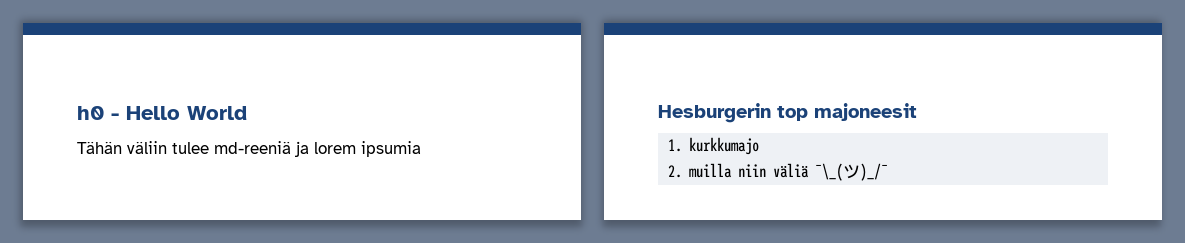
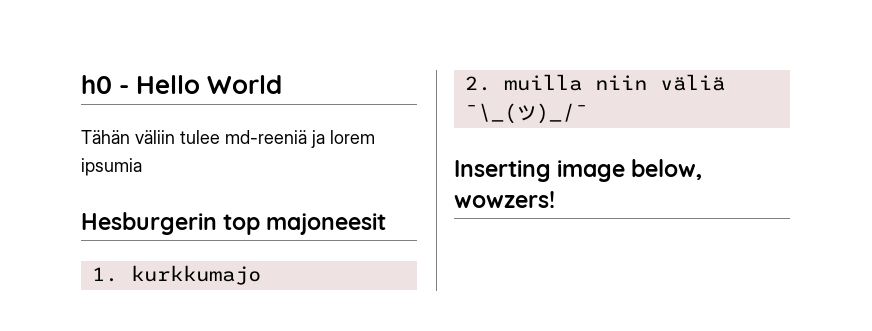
+ Inserting image below, wowzers!

